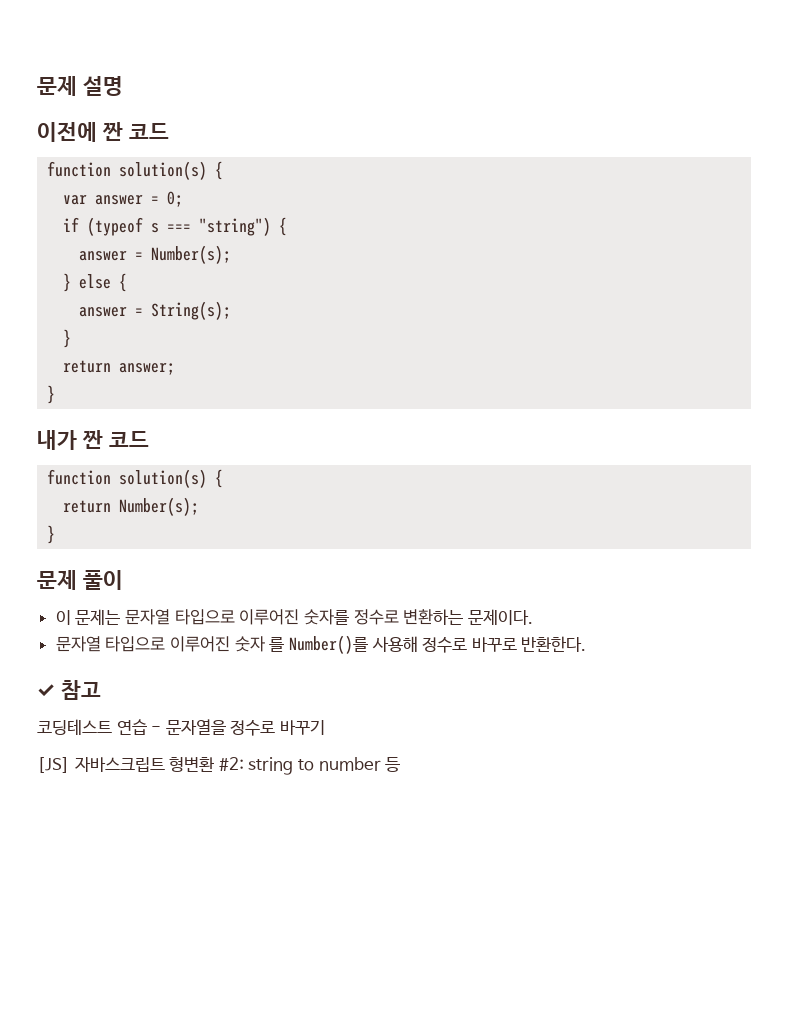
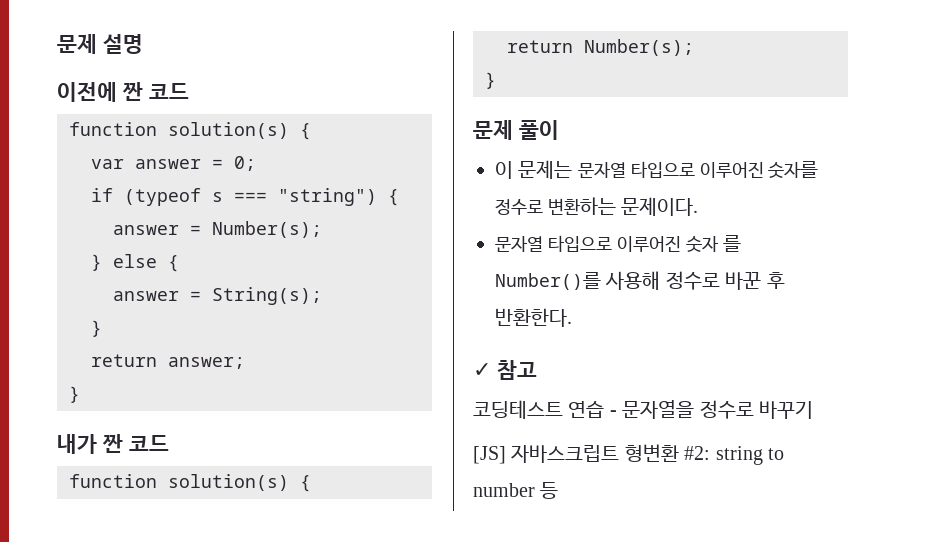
- 문자열 타입으로 이루어진 숫자 를 Number()를 사용해 정수로 바꾸로 반환한다.
+ 문자열 타입으로 이루어진 숫자 를 Number()를 사용해 정수로 바꾼 후 반환한다.

